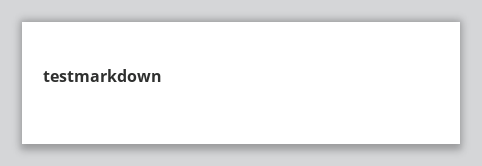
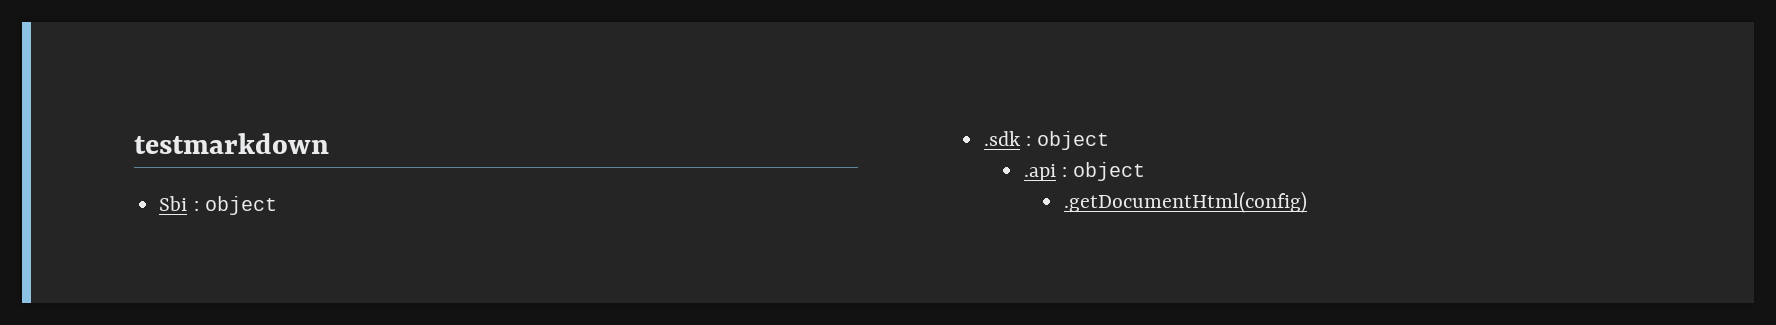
+ Sbi : object
+ .sdk : object
+ .api : object
+ .getDocumentHtml(config)

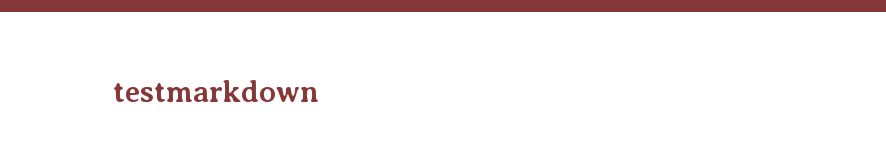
- Sbi : object
- .sdk : object
- .api : object
- .getDocumentHtml(config)

